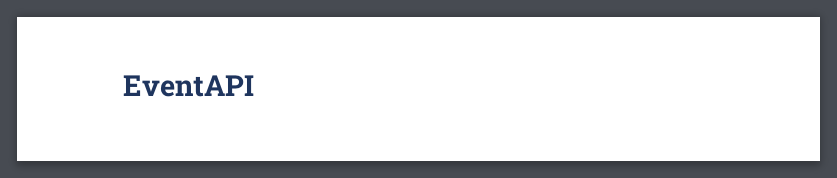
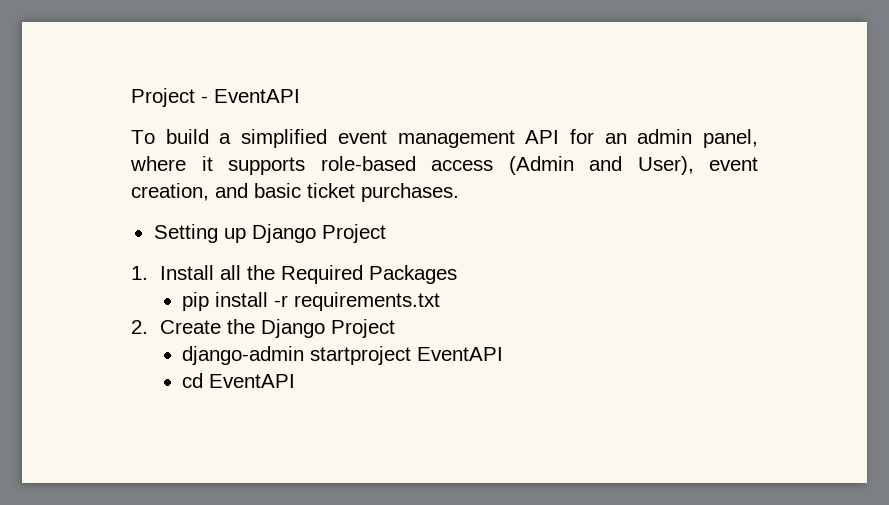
- EventAPI
+ Project - EventAPI
+ To build a simplified event management API for an admin panel, where it supports role-based access (Admin and User), event creation, and basic ticket purchases.
+ Setting up Django Project
+ 1. Install all the Required Packages
+ pip install -r requirements.txt
+ 2. Create the Django Project
+ django-admin startproject EventAPI
+ cd EventAPI

